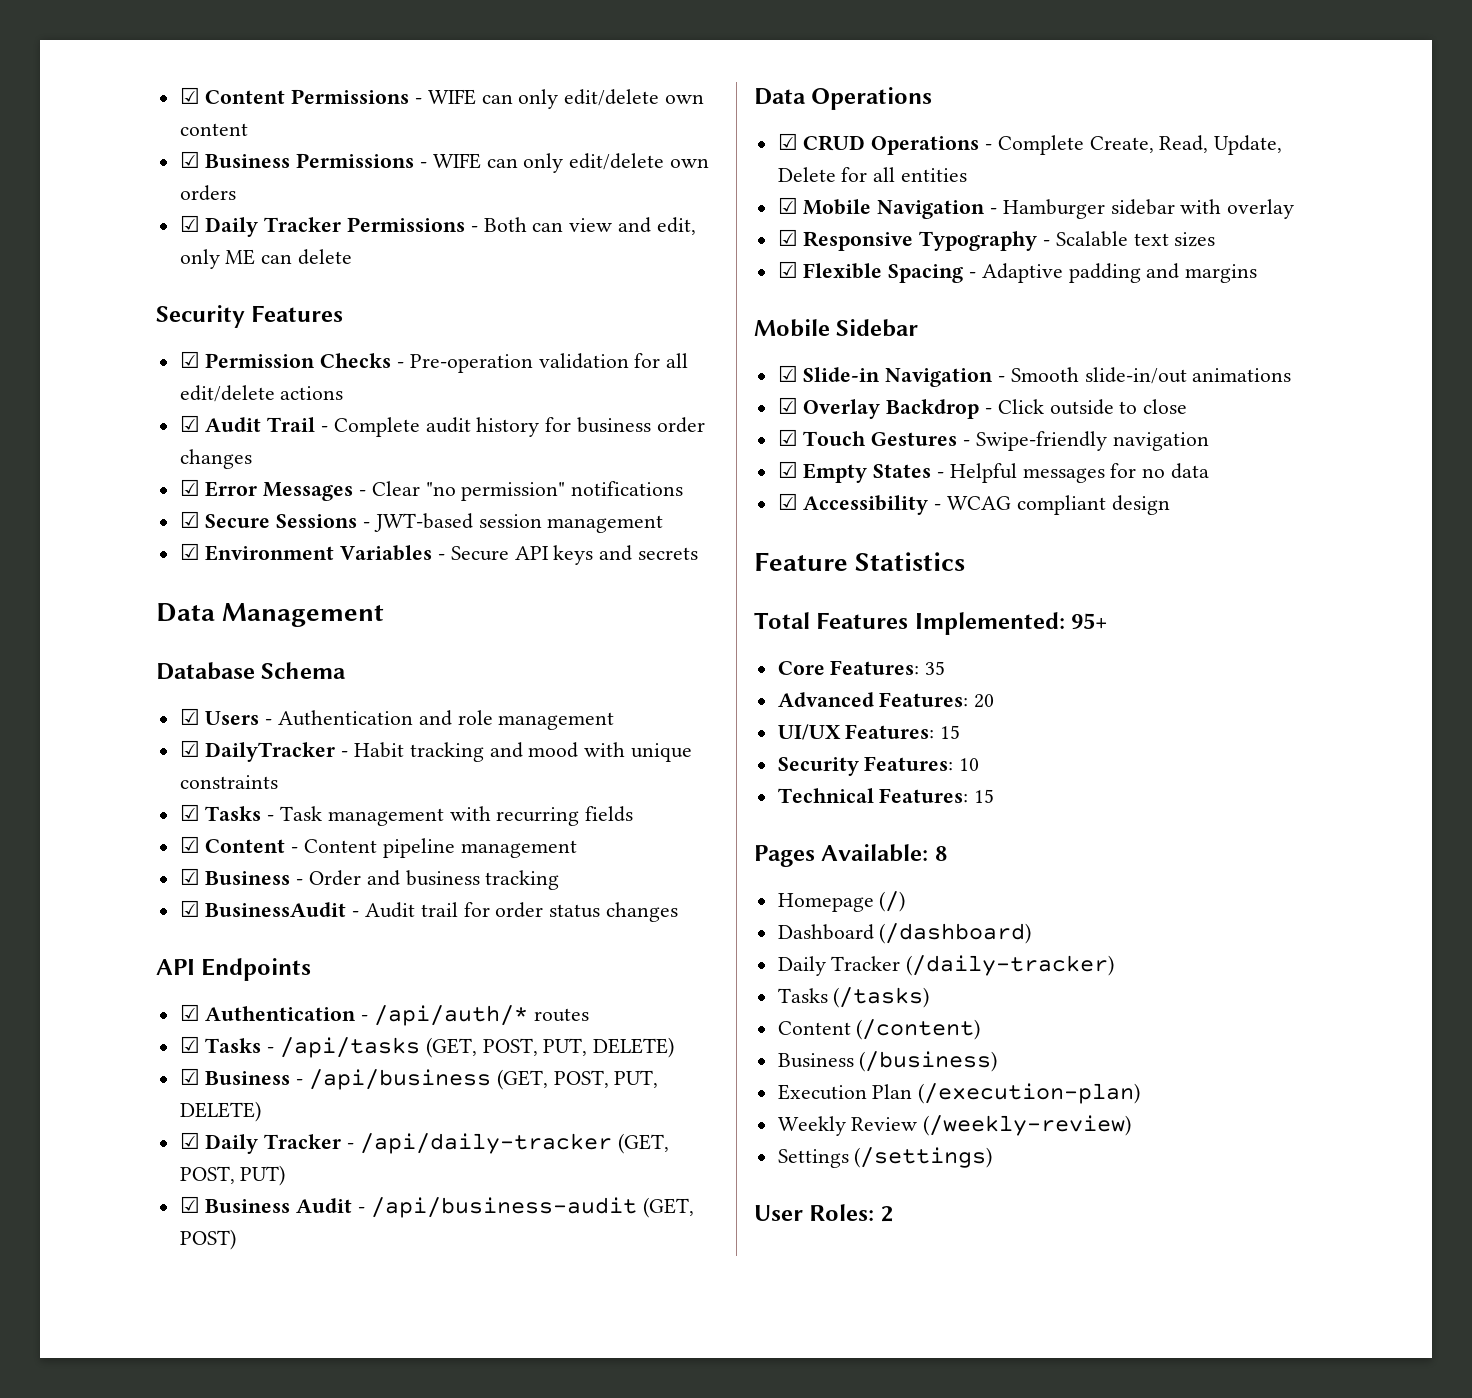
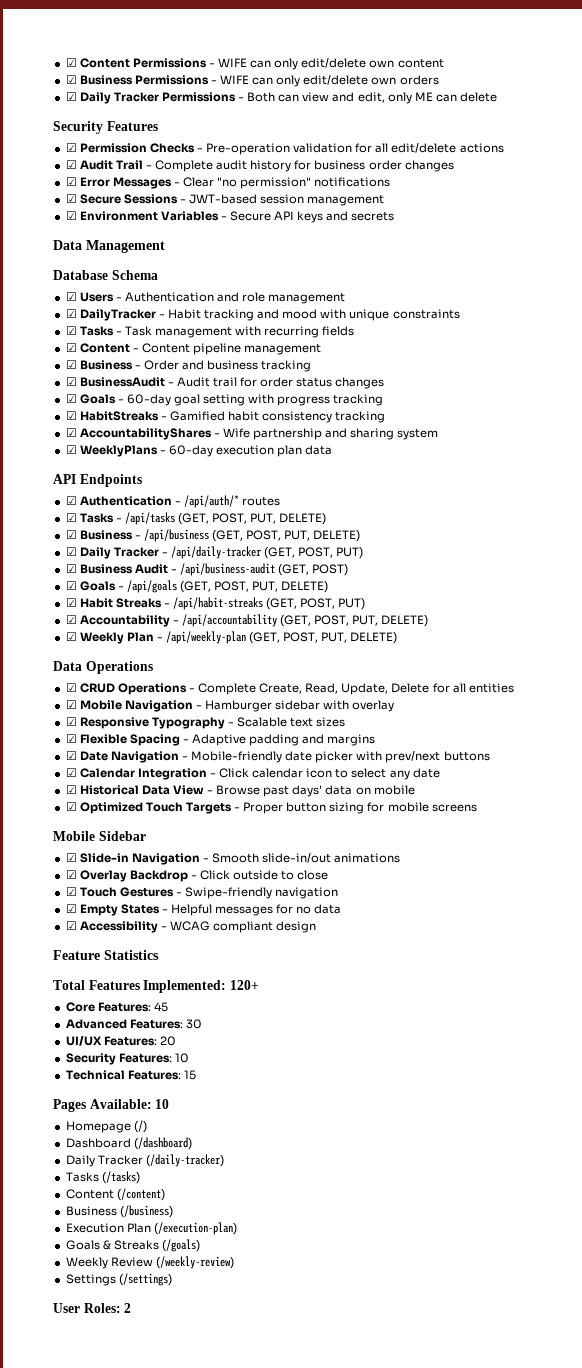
+ ☑ Goals - 60-day goal setting with progress tracking
+ ☑ HabitStreaks - Gamified habit consistency tracking
+ ☑ AccountabilityShares - Wife partnership and sharing system
+ ☑ WeeklyPlans - 60-day execution plan data
+ ☑ Goals - /api/goals (GET, POST, PUT, DELETE)
+ ☑ Habit Streaks - /api/habit-streaks (GET, POST, PUT)
+ ☑ Accountability - /api/accountability (GET, POST, PUT, DELETE)
+ ☑ Weekly Plan - /api/weekly-plan (GET, POST, PUT, DELETE)
+ ☑ Date Navigation - Mobile-friendly date picker with prev/next buttons
+ ☑ Calendar Integration - Click calendar icon to select any date
+ ☑ Historical Data View - Browse past days' data on mobile
+ ☑ Optimized Touch Targets - Proper button sizing for mobile screens
- Total Features Implemented: 95+
+ Total Features Implemented: 120+
- Core Features: 35
+ Core Features: 45
- Advanced Features: 20
+ Advanced Features: 30
- UI/UX Features: 15
+ UI/UX Features: 20
- Pages Available: 8
+ Pages Available: 10
+ Goals & Streaks (/goals)

